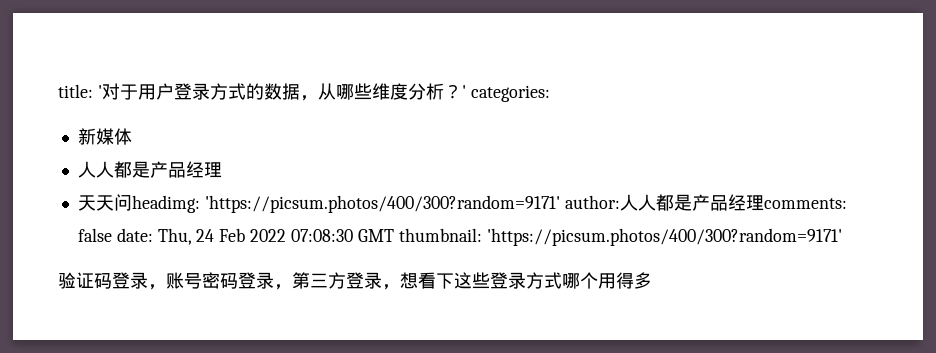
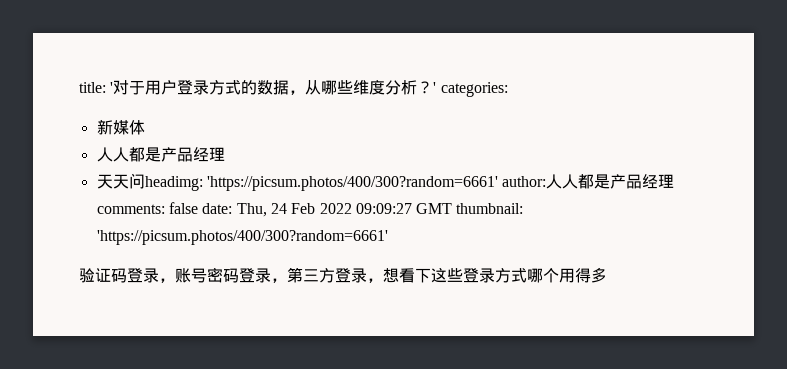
- 天天问headimg: 'https://picsum.photos/400/300?random=9171' author:人人都是产品经理comments: false date: Thu, 24 Feb 2022 07:08:30 GMT thumbnail: 'https://picsum.photos/400/300?random=9171'
+ 天天问headimg: 'https://picsum.photos/400/300?random=6661' author:人人都是产品经理comments: false date: Thu, 24 Feb 2022 09:09:27 GMT thumbnail: 'https://picsum.photos/400/300?random=6661'

